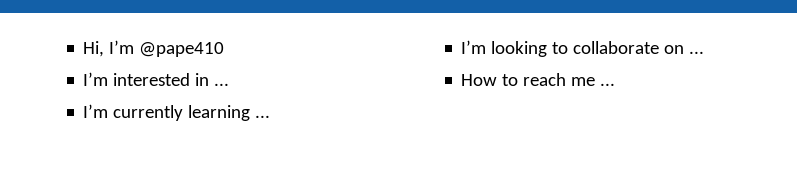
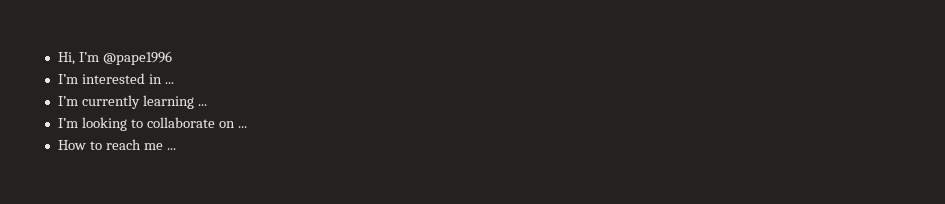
- Hi, I’m @pape410
+ Hi, I’m @pape1996

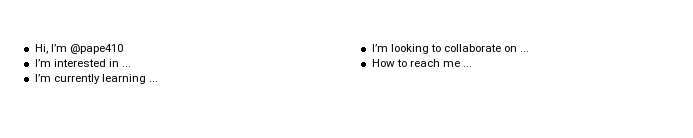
- Hi, I’m @pape1996
+ Hi, I’m @pape410

